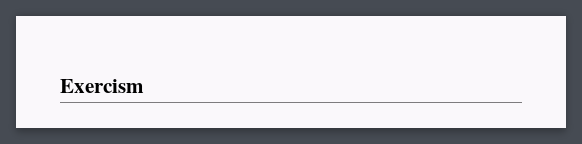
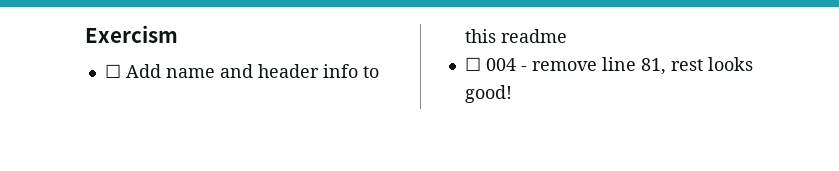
+ ☐ Add name and header info to this readme
+ ☐ 004 - remove line 81, rest looks good!

